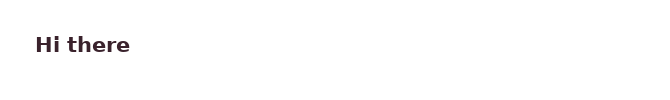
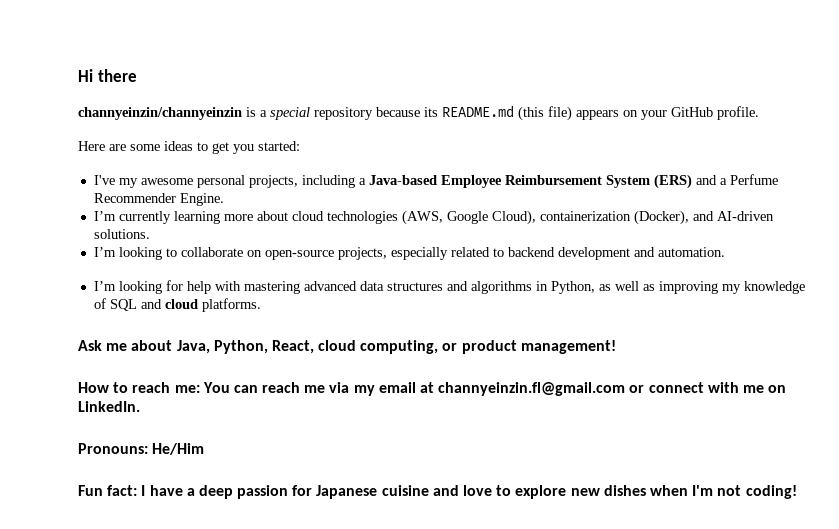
+ channyeinzin/channyeinzin is a special repository because its README.md (this file) appears on your GitHub profile.
+ Here are some ideas to get you started:
+ I've my awesome personal projects, including a Java-based Employee Reimbursement System (ERS) and a Perfume Recommender Engine.
+ I’m currently learning more about cloud technologies (AWS, Google Cloud), containerization (Docker), and AI-driven solutions.
+ I’m looking to collaborate on open-source projects, especially related to backend development and automation.
+ I’m looking for help with mastering advanced data structures and algorithms in Python, as well as improving my knowledge of SQL and cloud platforms.
+ Ask me about Java, Python, React, cloud computing, or product management!
+ How to reach me: You can reach me via my email at channyeinzin.fl@gmail.com or connect with me on LinkedIn.
+ Pronouns: He/Him
+ Fun fact: I have a deep passion for Japanese cuisine and love to explore new dishes when I'm not coding!

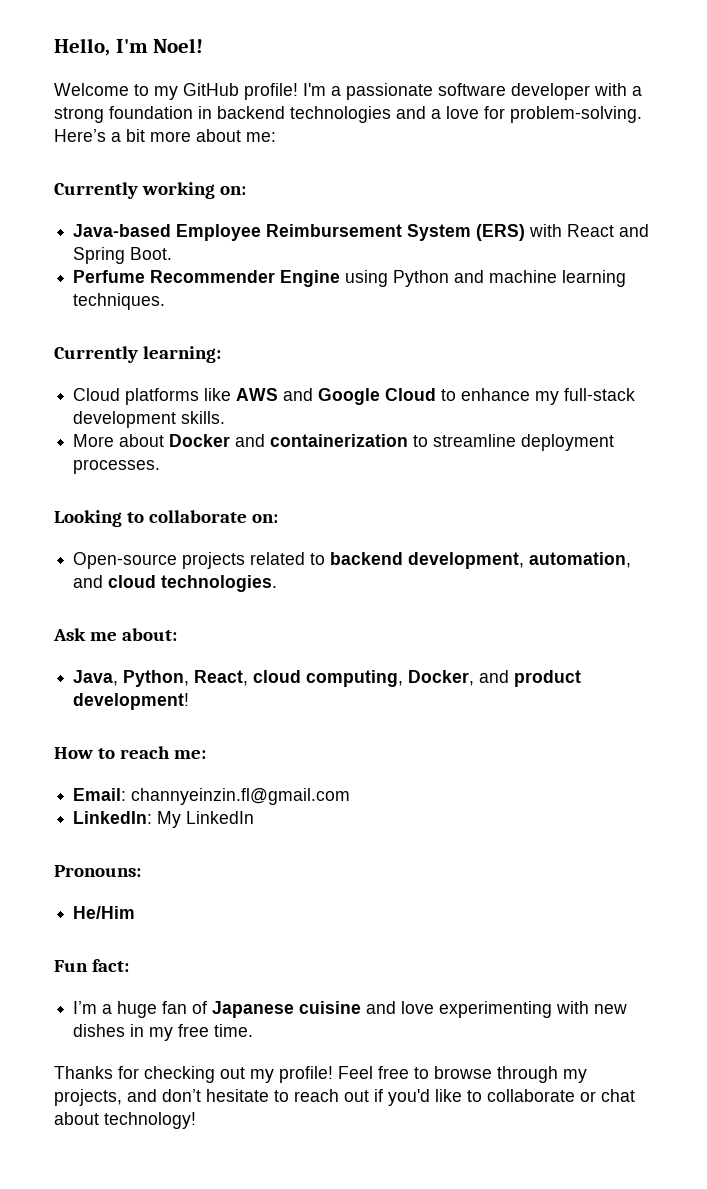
- Hi there
- channyeinzin/channyeinzin is a special repository because its README.md (this file) appears on your GitHub profile.
- Here are some ideas to get you started:
- I've my awesome personal projects, including a Java-based Employee Reimbursement System (ERS) and a Perfume Recommender Engine.
- I’m currently learning more about cloud technologies (AWS, Google Cloud), containerization (Docker), and AI-driven solutions.
- I’m looking to collaborate on open-source projects, especially related to backend development and automation.
- I’m looking for help with mastering advanced data structures and algorithms in Python, as well as improving my knowledge of SQL and cloud platforms.
+ Hello, I'm Noel!
+ Welcome to my GitHub profile! I'm a passionate software developer with a strong foundation in backend technologies and a love for problem-solving. Here’s a bit more about me:
+ Currently working on:
+ Java-based Employee Reimbursement System (ERS) with React and Spring Boot.
+ Perfume Recommender Engine using Python and machine learning techniques.
+ Currently learning:
+ Cloud platforms like AWS and Google Cloud to enhance my full-stack development skills.
+ More about Docker and containerization to streamline deployment processes.
+ Looking to collaborate on:
+ Open-source projects related to backend development, automation, and cloud technologies.
- Ask me about Java, Python, React, cloud computing, or product management!
+ Ask me about:
+ Java, Python, React, cloud computing, Docker, and product development!
- How to reach me: You can reach me via my email at channyeinzin.fl@gmail.com or connect with me on LinkedIn.
+ How to reach me:
+ Email: channyeinzin.fl@gmail.com
+ LinkedIn: My LinkedIn
- Pronouns: He/Him
+ Pronouns:
+ He/Him
- Fun fact: I have a deep passion for Japanese cuisine and love to explore new dishes when I'm not coding!
+ Fun fact:
+ I’m a huge fan of Japanese cuisine and love experimenting with new dishes in my free time.
+ Thanks for checking out my profile! Feel free to browse through my projects, and don’t hesitate to reach out if you'd like to collaborate or chat about technology!

